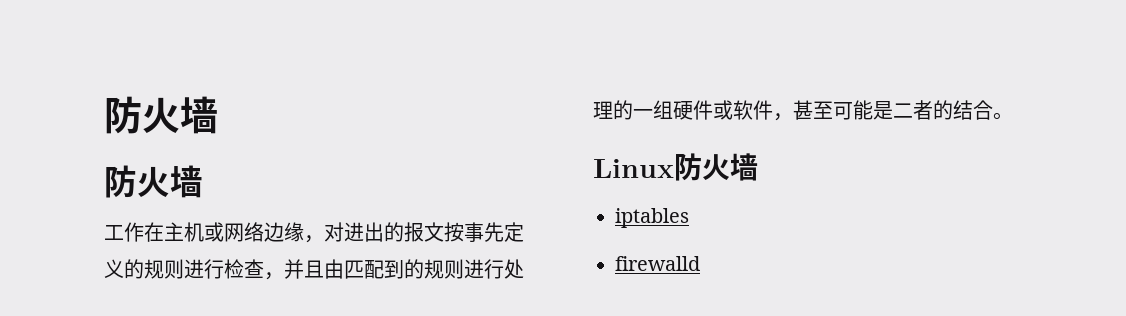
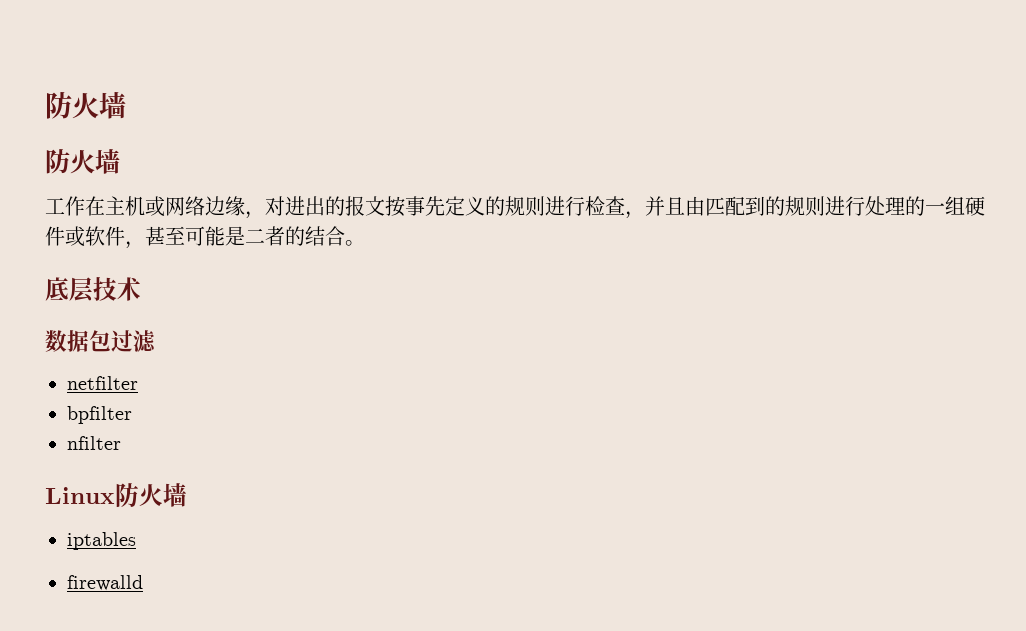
+ 底层技术
+ 数据包过滤
+ netfilter
+ bpfilter
+ nfilter

